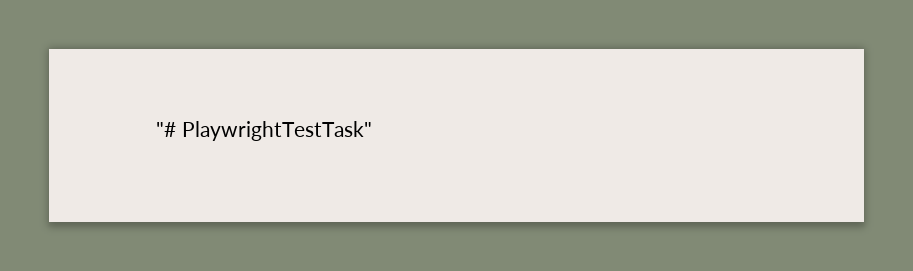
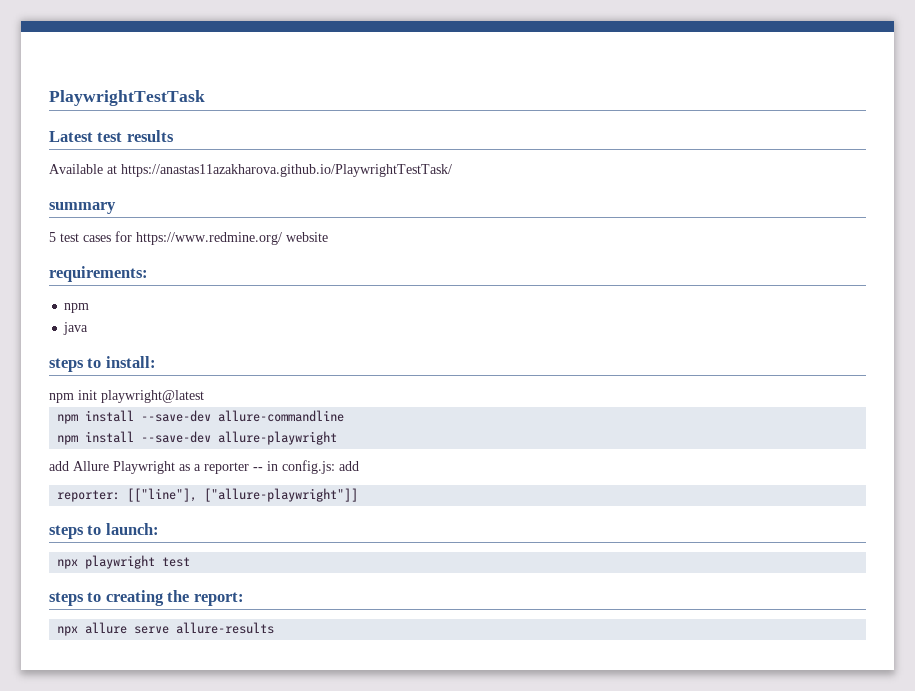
- "# PlaywrightTestTask"
+ PlaywrightTestTask
+ Latest test results
+ Available at https://anastas11azakharova.github.io/PlaywrightTestTask/
+ summary
+ 5 test cases for https://www.redmine.org/ website
+ requirements:
+ npm
+ java
+ steps to install:
+ npm init playwright@latest
+ npm install --save-dev allure-commandline
+ npm install --save-dev allure-playwright
+ add Allure Playwright as a reporter -- in config.js: add
+ reporter: [["line"], ["allure-playwright"]]
+ steps to launch:
+ npx playwright test
+ steps to creating the report:
+ npx allure serve allure-results

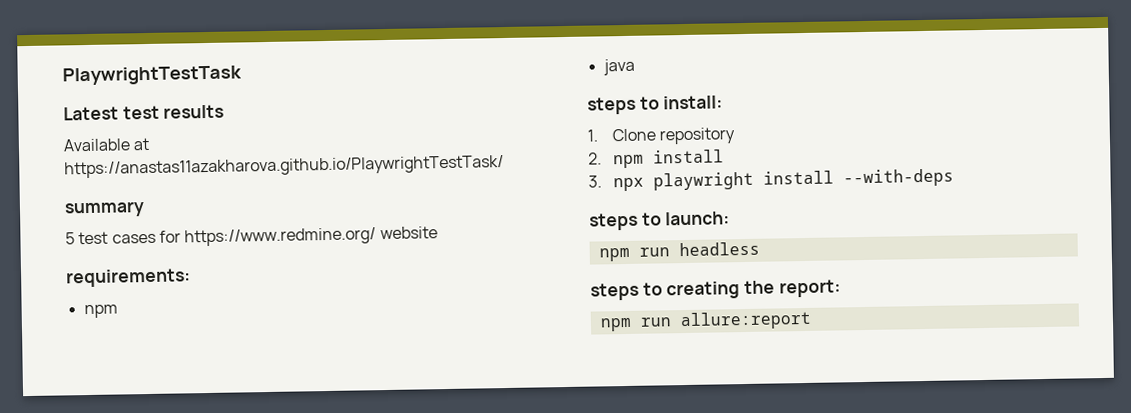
- npm init playwright@latest
- npm install --save-dev allure-commandline
- npm install --save-dev allure-playwright
- add Allure Playwright as a reporter -- in config.js: add
- reporter: [["line"], ["allure-playwright"]]
+ 1. Clone repository
+ 2. npm install
+ 3. npx playwright install --with-deps
- npx playwright test
+ npm run headless
- npx allure serve allure-results
+ npm run allure:report

